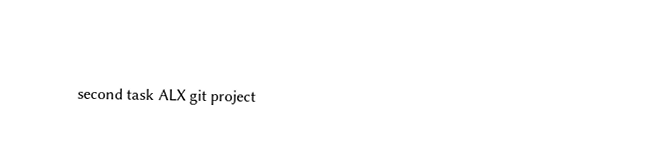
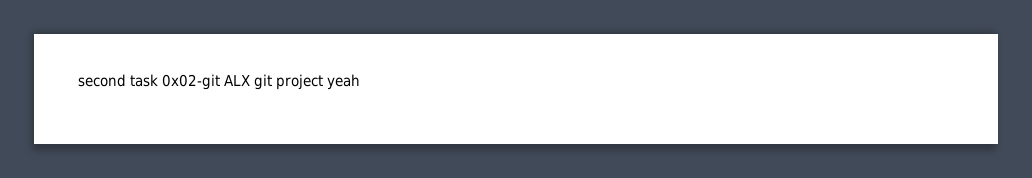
- second task ALX git project
+ second task 0x02-git ALX git project yeah

